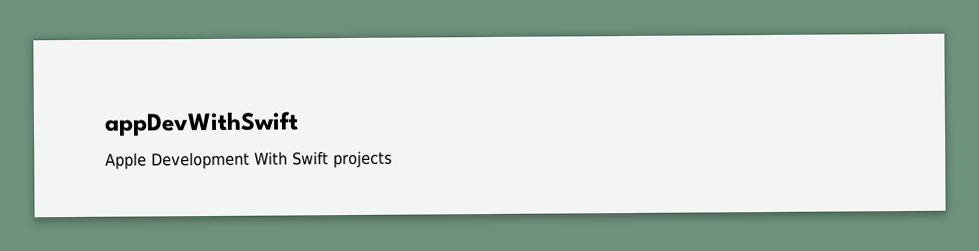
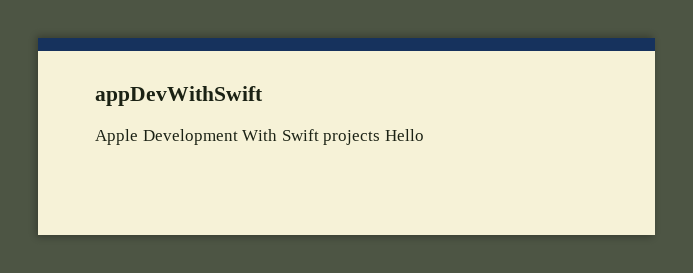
- Apple Development With Swift projects
+ Apple Development With Swift projects Hello

